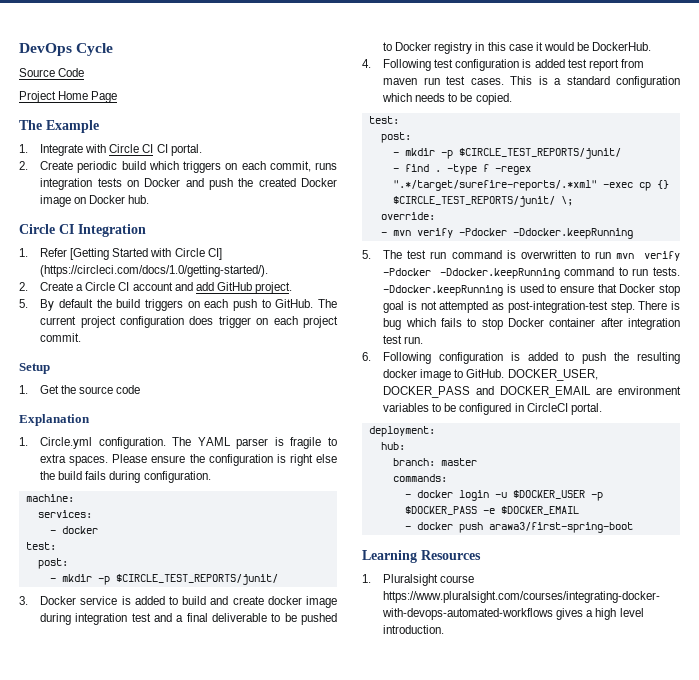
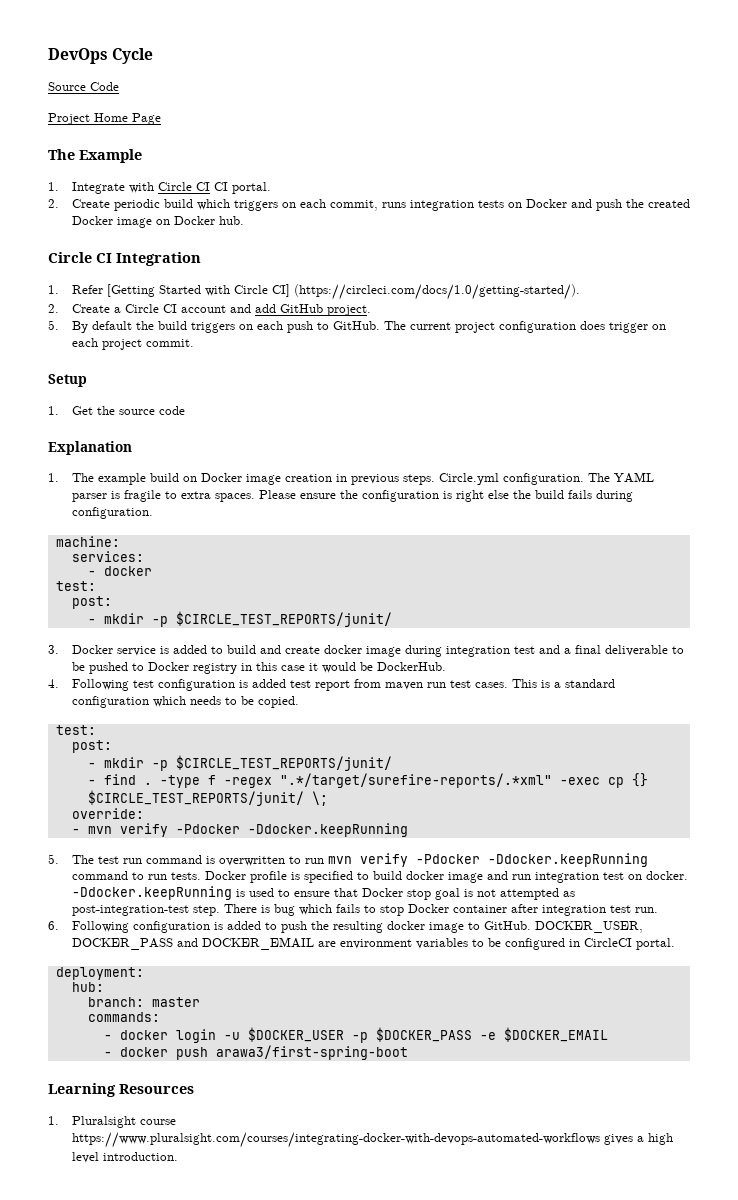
- 1. Circle.yml configuration.
+ 1. The example build on Docker image creation in previous steps. Circle.yml configuration.
+ Docker profile is specified to build docker image and run integration test on docker.

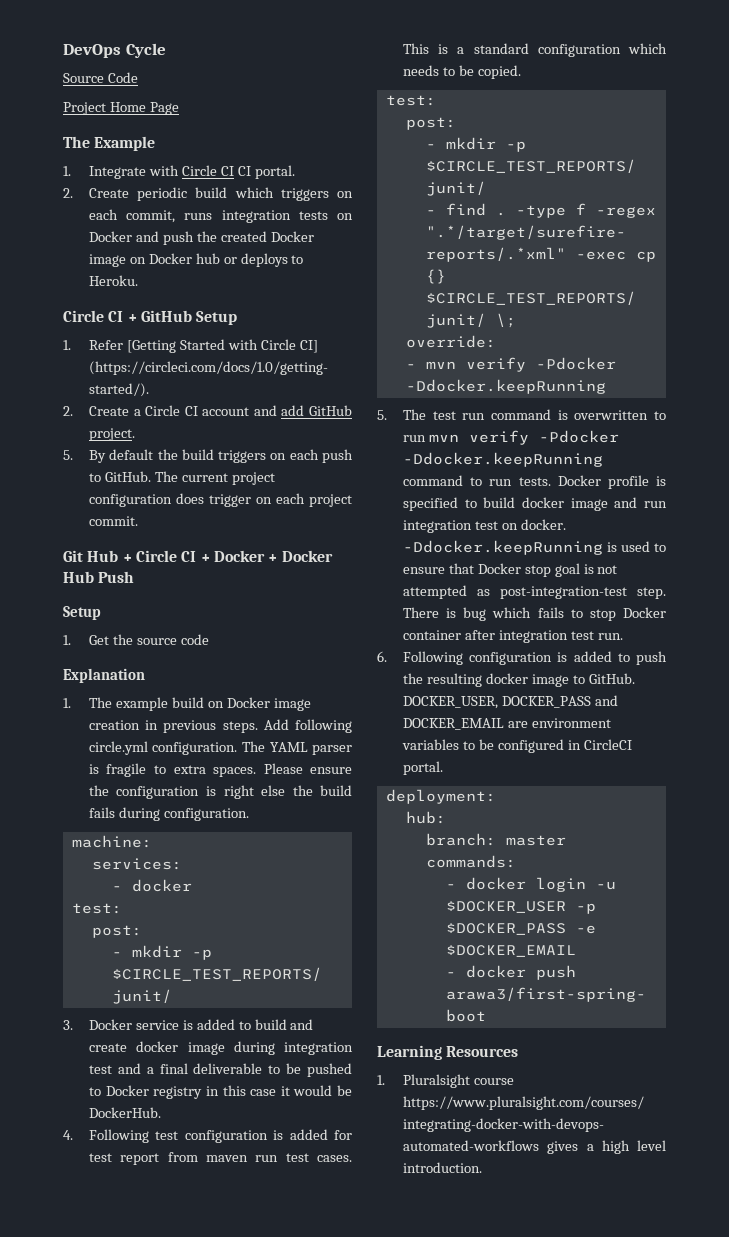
- 2. Create periodic build which triggers on each commit, runs integration tests on Docker and push the created Docker image on Docker hub.
- Circle CI Integration
+ 2. Create periodic build which triggers on each commit, runs integration tests on Docker and push the created Docker image on Docker hub or deploys to Heroku.
+ Circle CI + GitHub Setup
+ Git Hub + Circle CI + Docker + Docker Hub Push
- Circle.yml configuration.
+ Add following circle.yml configuration.
- 4. Following test configuration is added test report from maven run test cases.
+ 4. Following test configuration is added for test report from maven run test cases.

